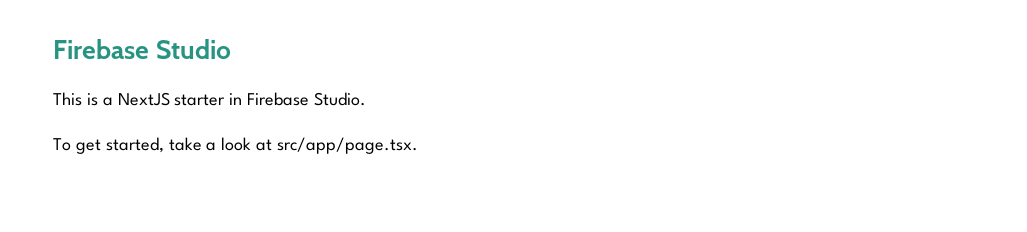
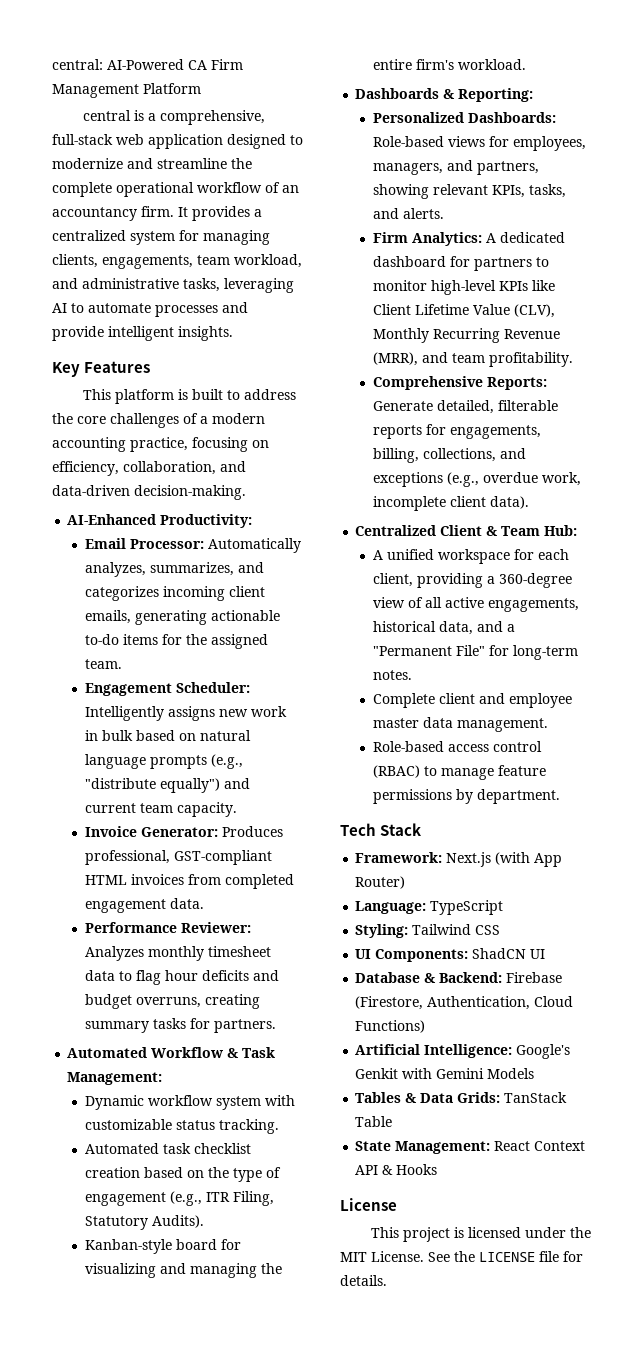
- Firebase Studio
- This is a NextJS starter in Firebase Studio.
- To get started, take a look at src/app/page.tsx.
+ central: AI-Powered CA Firm Management Platform
+ central is a comprehensive, full-stack web application designed to modernize and streamline the complete operational workflow of an accountancy firm. It provides a centralized system for managing clients, engagements, team workload, and administrative tasks, leveraging AI to automate processes and provide intelligent insights.
+ Key Features
+ This platform is built to address the core challenges of a modern accounting practice, focusing on efficiency, collaboration, and data-driven decision-making.
+ AI-Enhanced Productivity:
+ Email Processor: Automatically analyzes, summarizes, and categorizes incoming client emails, generating actionable to-do items for the assigned team.
+ Engagement Scheduler: Intelligently assigns new work in bulk based on natural language prompts (e.g., "distribute equally") and current team capacity.
+ Invoice Generator: Produces professional, GST-compliant HTML invoices from completed engagement data.
+ Performance Reviewer: Analyzes monthly timesheet data to flag hour deficits and budget overruns, creating summary tasks for partners.
+ Automated Workflow & Task Management:
+ Dynamic workflow system with customizable status tracking.
+ Automated task checklist creation based on the type of engagement (e.g., ITR Filing, Statutory Audits).
+ Kanban-style board for visualizing and managing the entire firm's workload.
+ Dashboards & Reporting:
+ Personalized Dashboards: Role-based views for employees, managers, and partners, showing relevant KPIs, tasks, and alerts.
+ Firm Analytics: A dedicated dashboard for partners to monitor high-level KPIs like Client Lifetime Value (CLV), Monthly Recurring Revenue (MRR), and team profitability.
+ Comprehensive Reports: Generate detailed, filterable reports for engagements, billing, collections, and exceptions (e.g., overdue work, incomplete client data).
+ Centralized Client & Team Hub:
+ A unified workspace for each client, providing a 360-degree view of all active engagements, historical data, and a "Permanent File" for long-term notes.
+ Complete client and employee master data management.
+ Role-based access control (RBAC) to manage feature permissions by department.
+ Tech Stack
+ Framework: Next.js (with App Router)
+ Language: TypeScript
+ Styling: Tailwind CSS
+ UI Components: ShadCN UI
+ Database & Backend: Firebase (Firestore, Authentication, Cloud Functions)
+ Artificial Intelligence: Google's Genkit with Gemini Models
+ Tables & Data Grids: TanStack Table
+ State Management: React Context API & Hooks
+ License
+ This project is licensed under the MIT License. See the LICENSE file for details.

